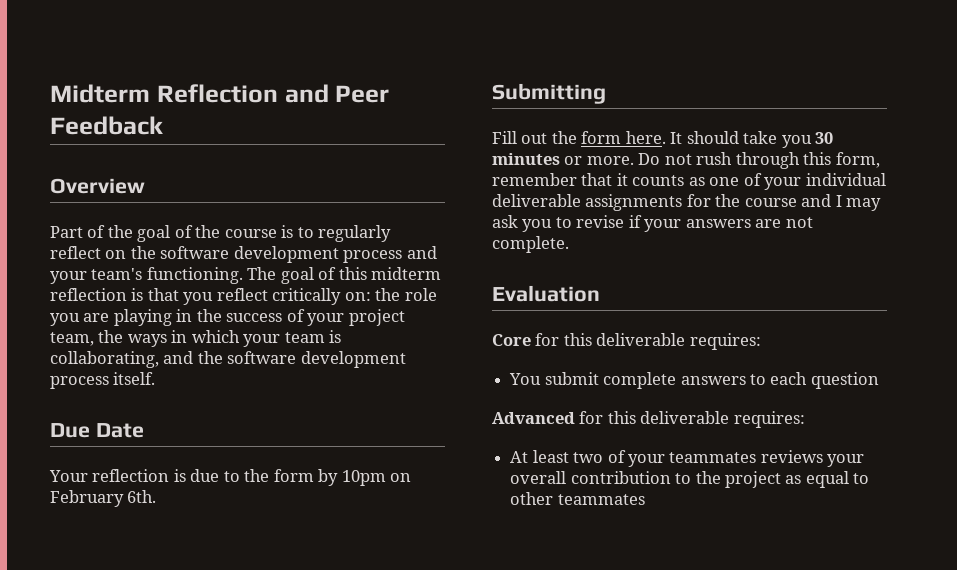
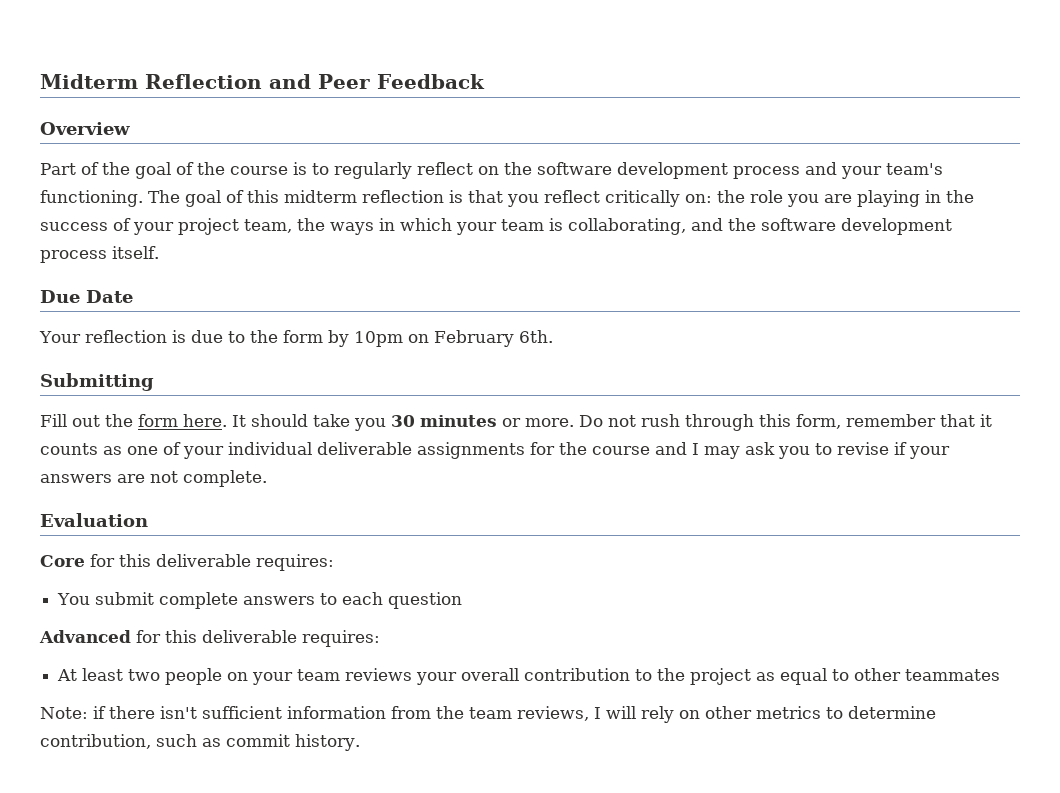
- At least two of your teammates reviews your overall contribution to the project as equal to other teammates
+ At least two people on your team reviews your overall contribution to the project as equal to other teammates
+ Note: if there isn't sufficient information from the team reviews, I will rely on other metrics to determine contribution, such as commit history.

